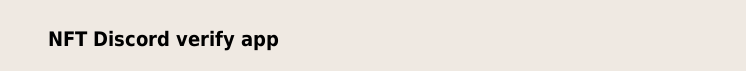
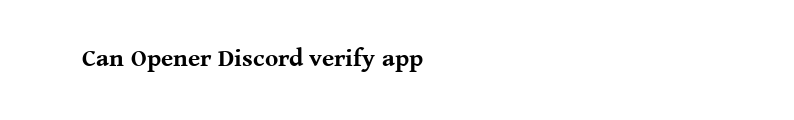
- NFT Discord verify app
+ Can Opener Discord verify app

